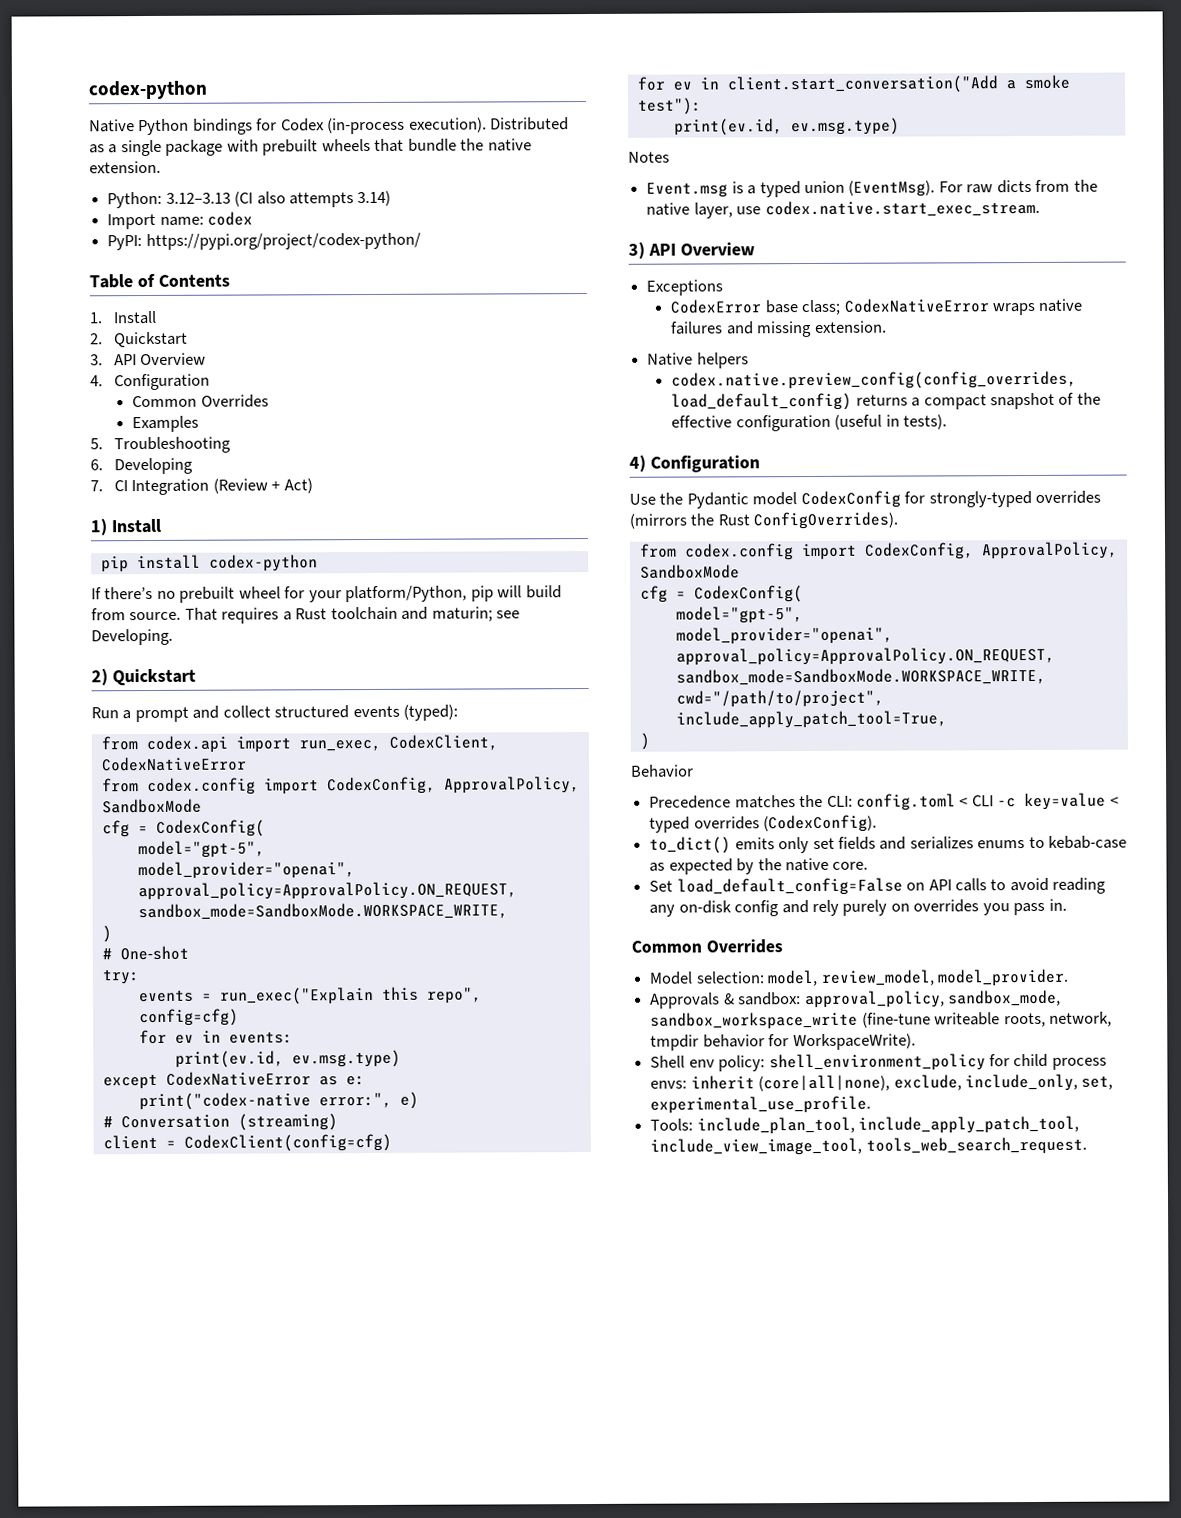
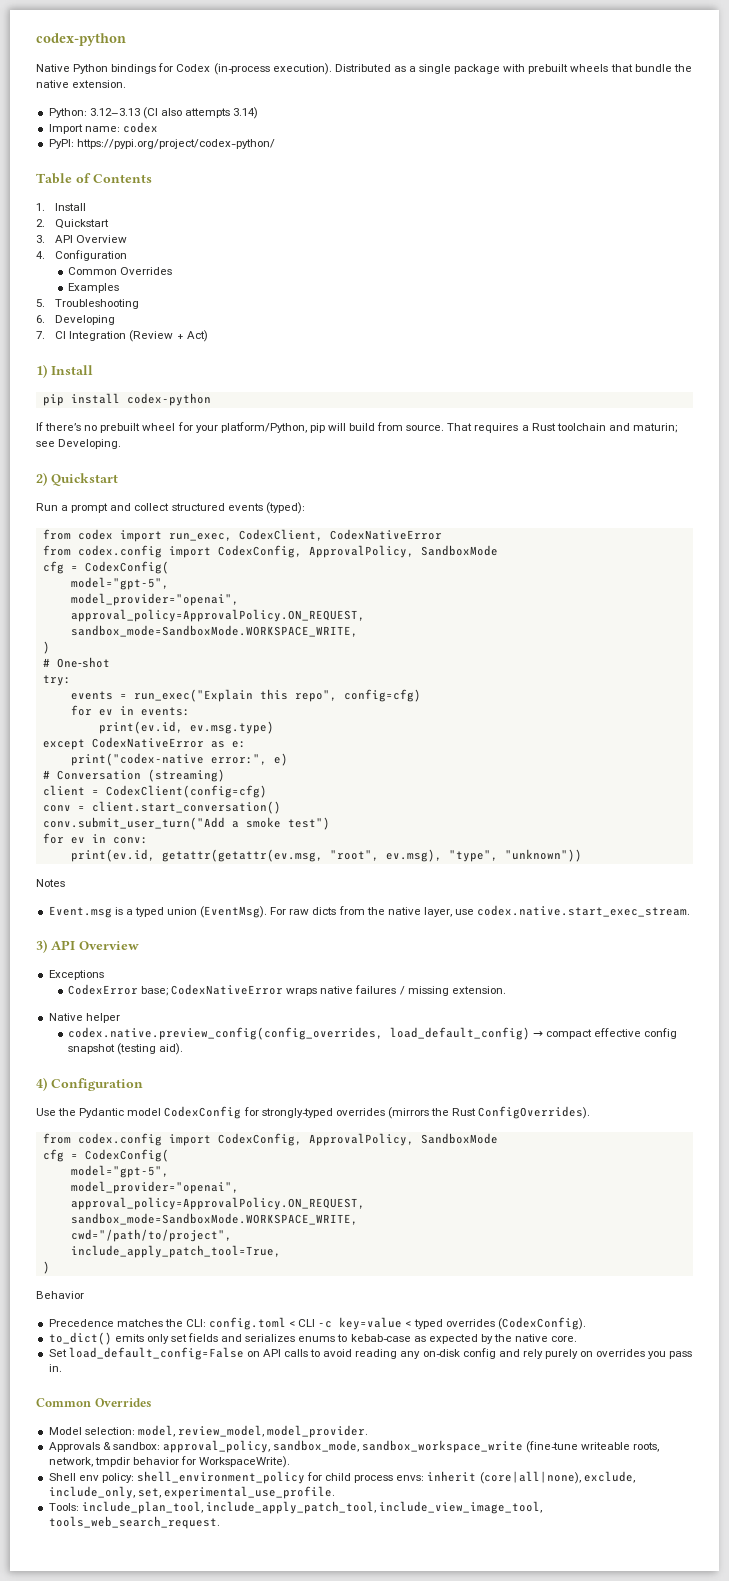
- from codex.api import run_exec, CodexClient, CodexNativeError
+ from codex import run_exec, CodexClient, CodexNativeError
- for ev in client.start_conversation("Add a smoke test"):
- print(ev.id, ev.msg.type)
+ conv = client.start_conversation()
+ conv.submit_user_turn("Add a smoke test")
+ for ev in conv:
+ print(ev.id, getattr(getattr(ev.msg, "root", ev.msg), "type", "unknown"))
- CodexError base class; CodexNativeError wraps native failures and missing extension.
+ CodexError base; CodexNativeError wraps native failures / missing extension.
- Native helpers
+ Native helper
- codex.native.preview_config(config_overrides, load_default_config) returns a compact snapshot of the effective configuration (useful in tests).
+ codex.native.preview_config(config_overrides, load_default_config) → compact effective config snapshot (testing aid).

